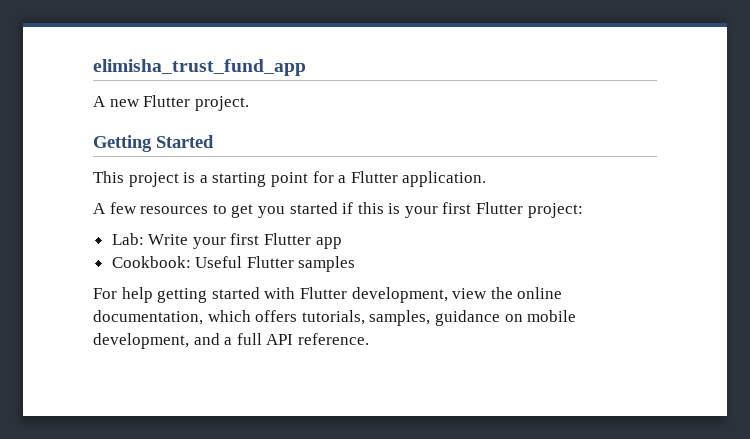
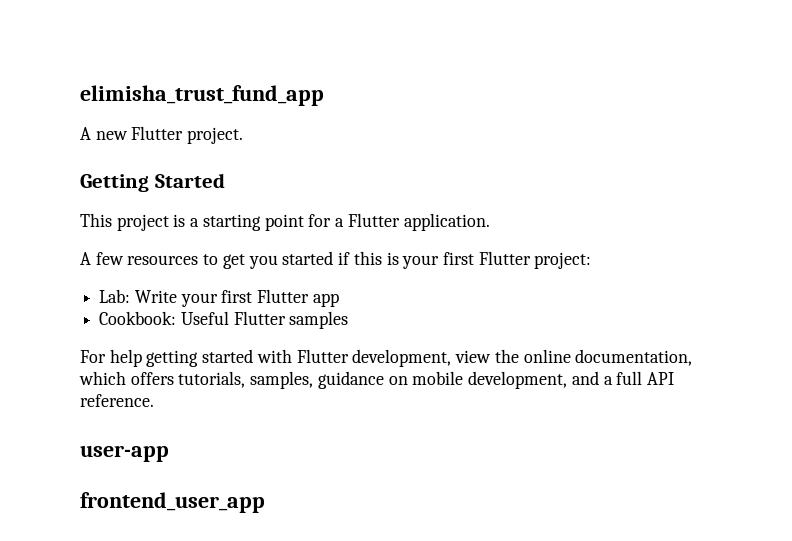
+ user-app
+ frontend_user_app

